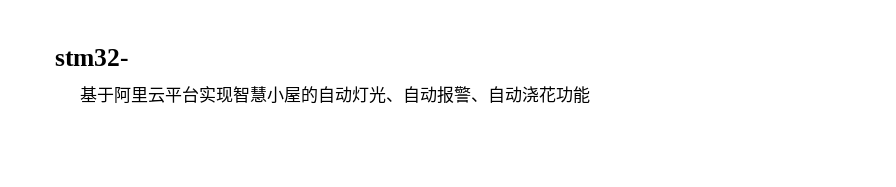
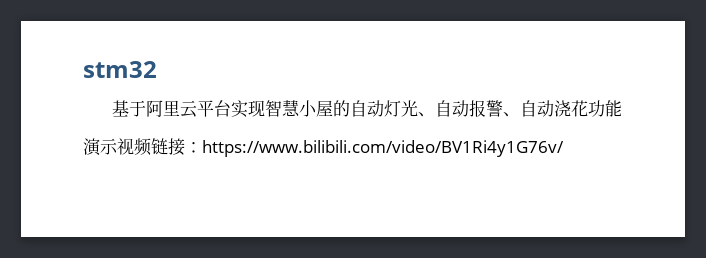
- stm32-
+ stm32
+ 演示视频链接：https://www.bilibili.com/video/BV1Ri4y1G76v/

